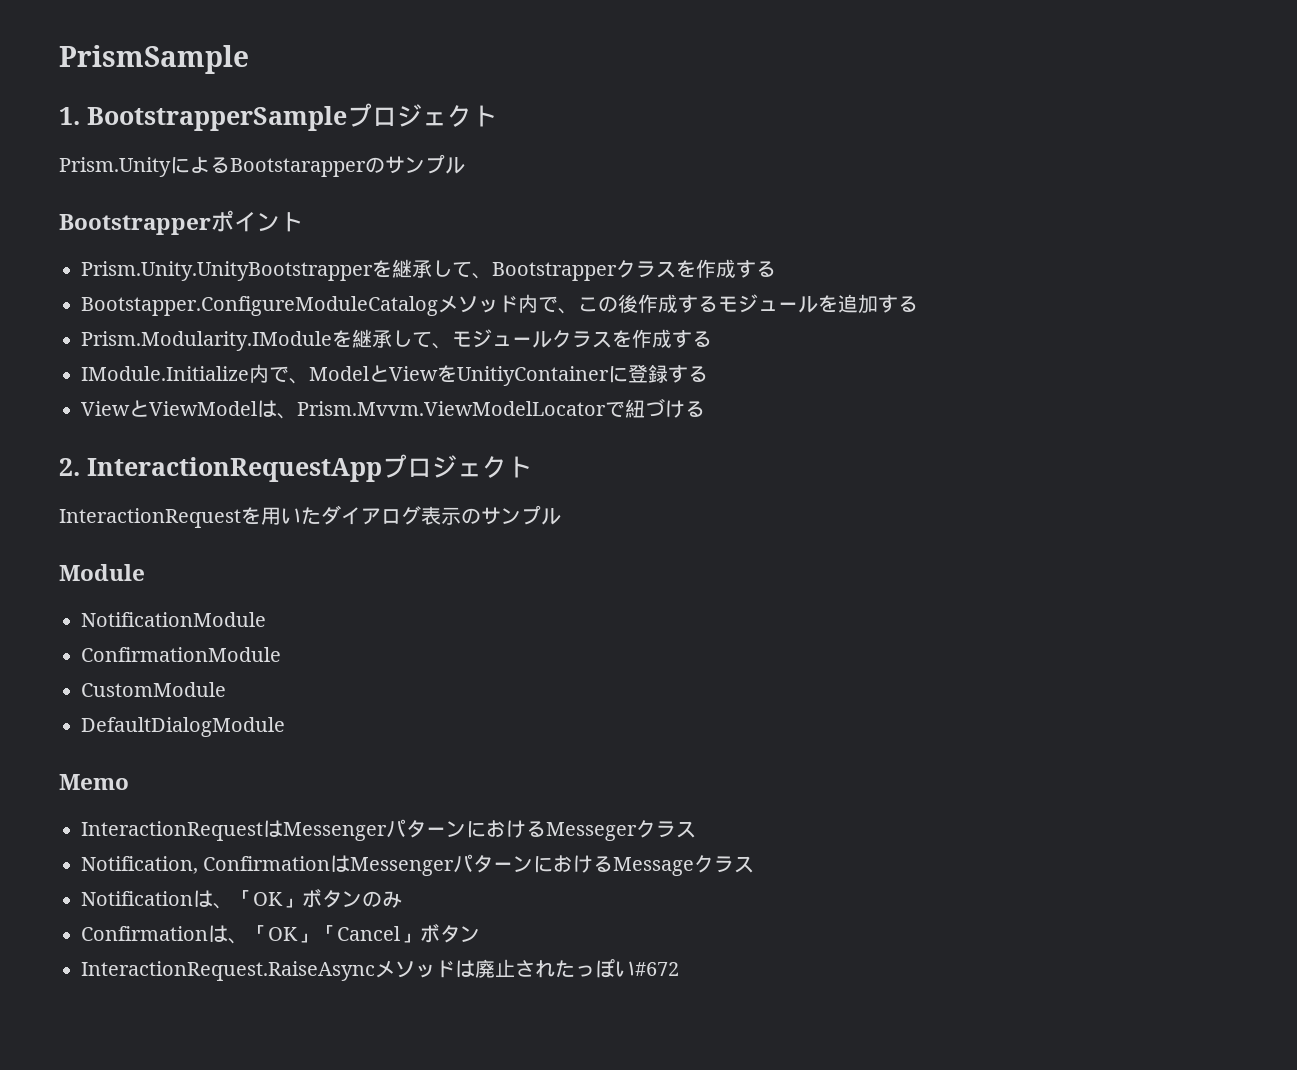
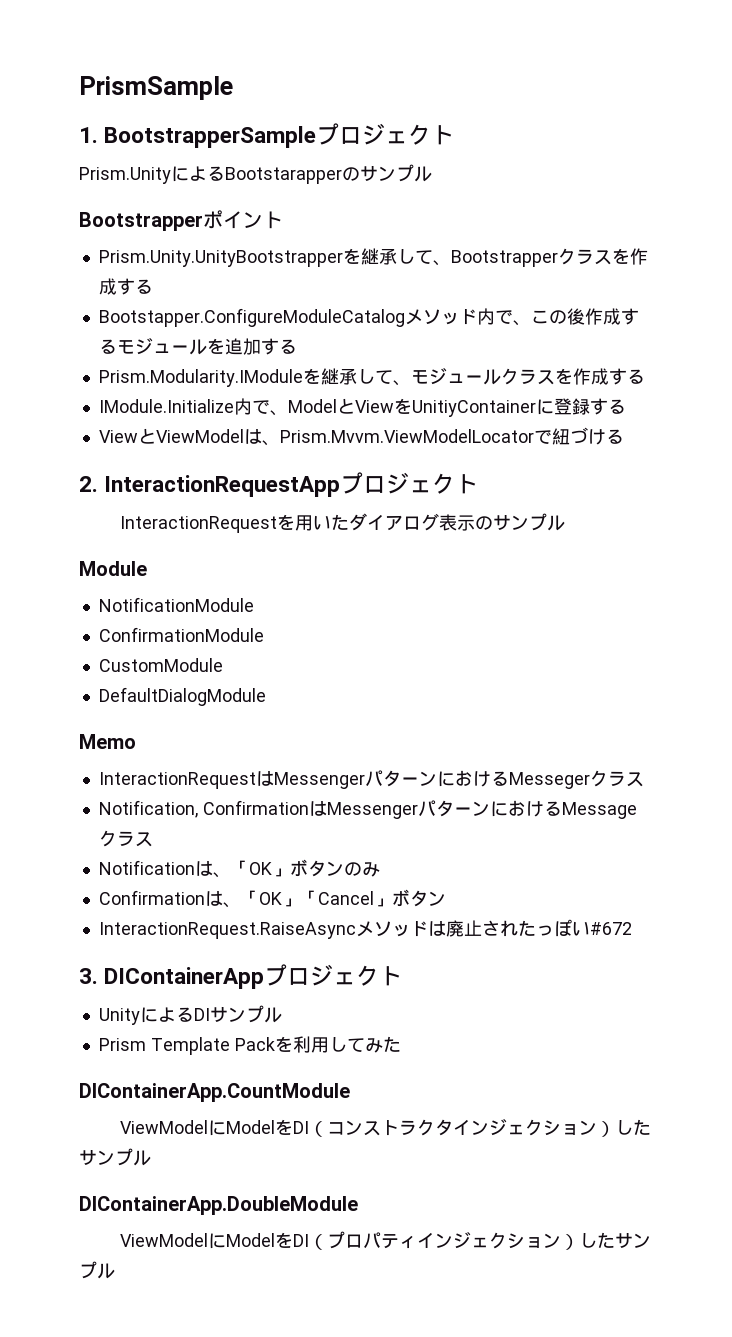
+ 3. DIContainerAppプロジェクト
+ UnityによるDIサンプル
+ Prism Template Packを利用してみた
+ DIContainerApp.CountModule
+ ViewModelにModelをDI（コンストラクタインジェクション）したサンプル
+ DIContainerApp.DoubleModule
+ ViewModelにModelをDI（プロパティインジェクション）したサンプル

